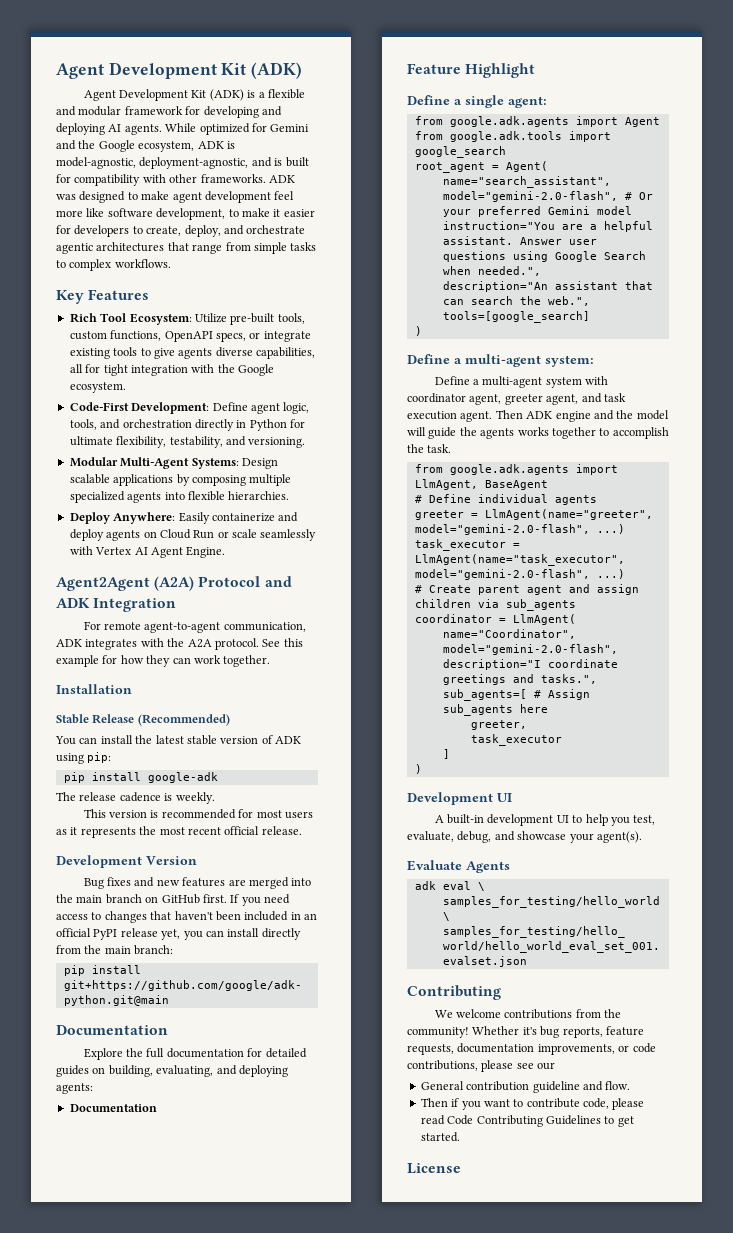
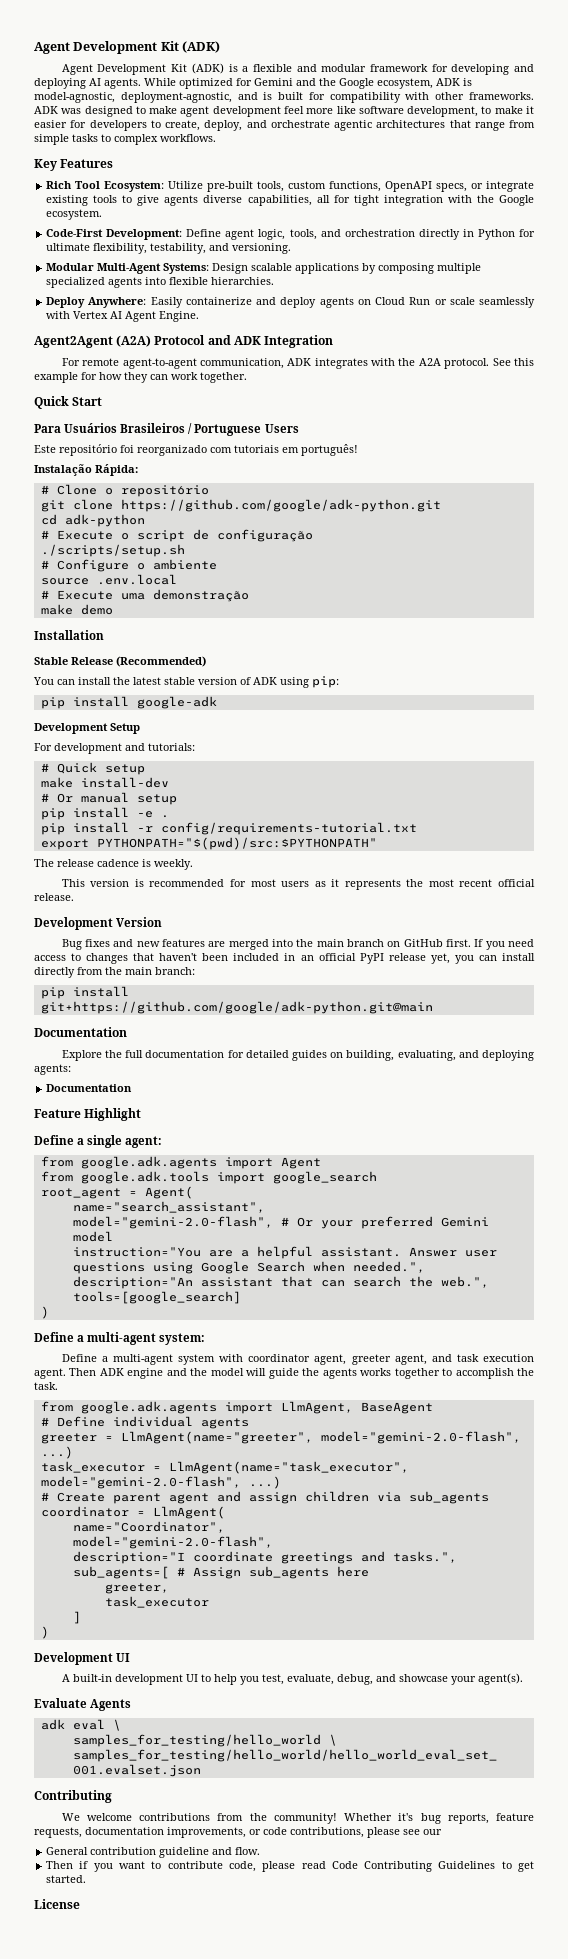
+ Quick Start
+ Para Usuários Brasileiros / Portuguese Users
+ Este repositório foi reorganizado com tutoriais em português!
+ Instalação Rápida:
+ # Clone o repositório
+ git clone https://github.com/google/adk-python.git
+ cd adk-python
+ # Execute o script de configuração
+ ./scripts/setup.sh
+ # Configure o ambiente
+ source .env.local
+ # Execute uma demonstração
+ make demo
+ Development Setup
+ For development and tutorials:
+ # Quick setup
+ make install-dev
+ # Or manual setup
+ pip install -e .
+ pip install -r config/requirements-tutorial.txt
+ export PYTHONPATH="$(pwd)/src:$PYTHONPATH"

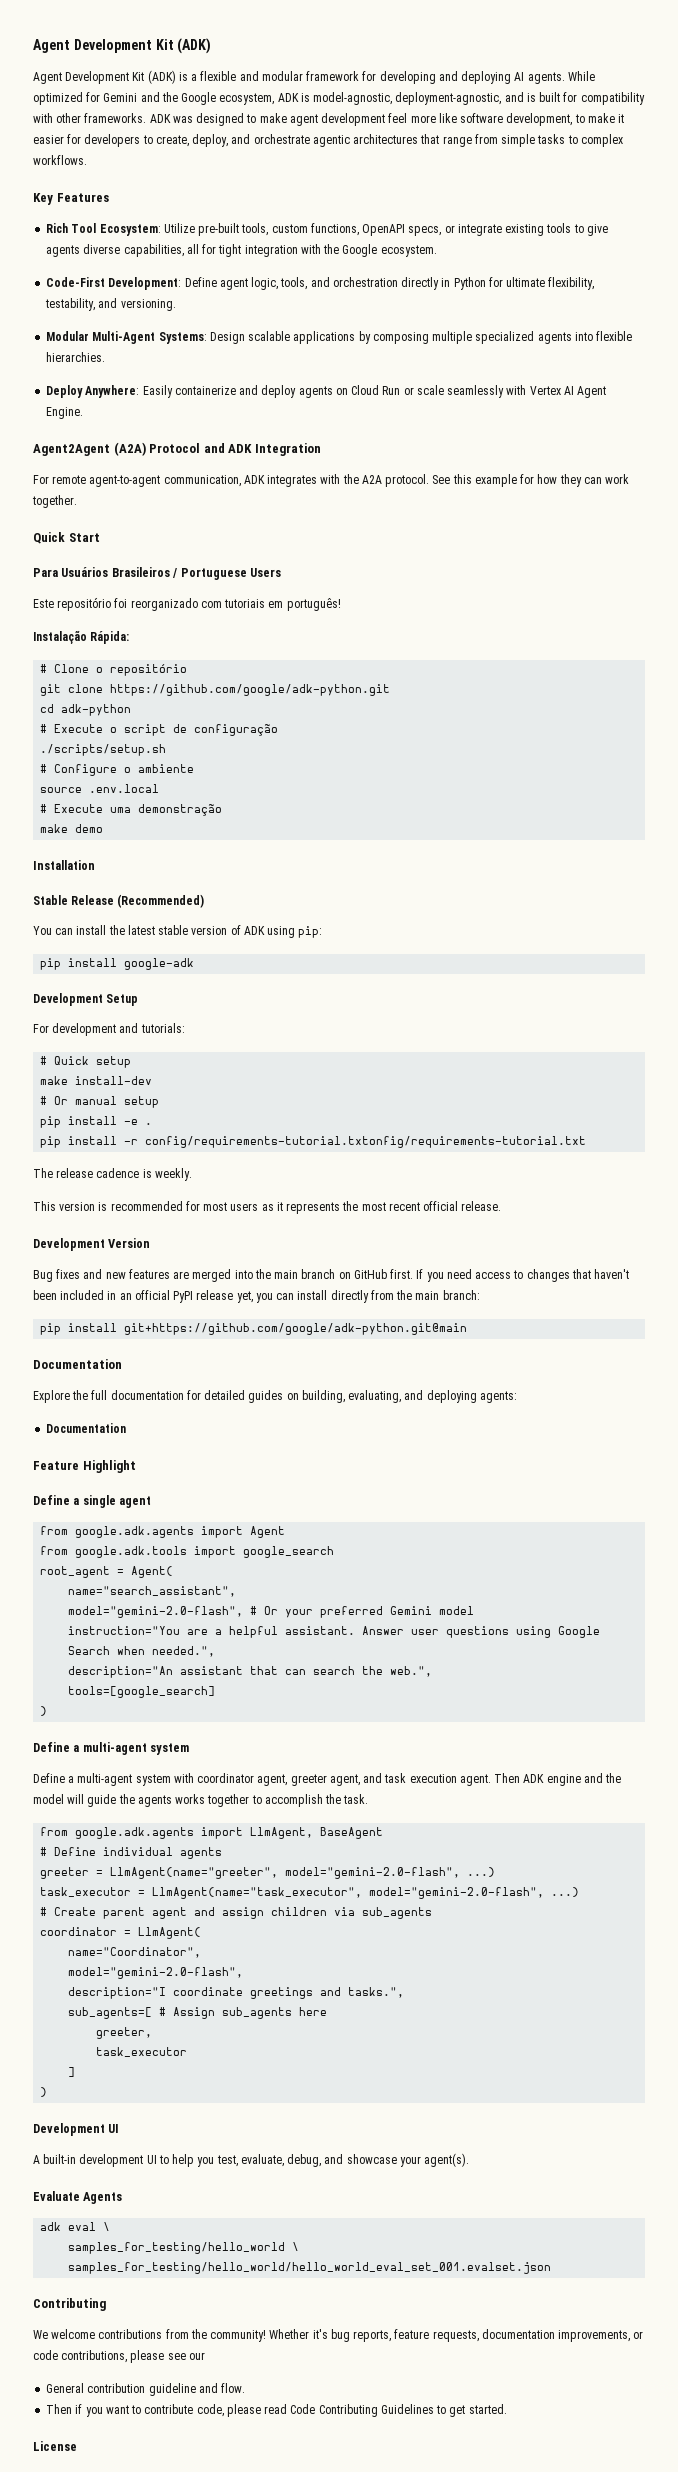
- pip install -r config/requirements-tutorial.txt
- export PYTHONPATH="$(pwd)/src:$PYTHONPATH"
+ pip install -r config/requirements-tutorial.txtonfig/requirements-tutorial.txt
- Define a single agent:
+ Define a single agent
  tools=[google_search]
  )
- Define a multi-agent system:
+ Define a multi-agent system

